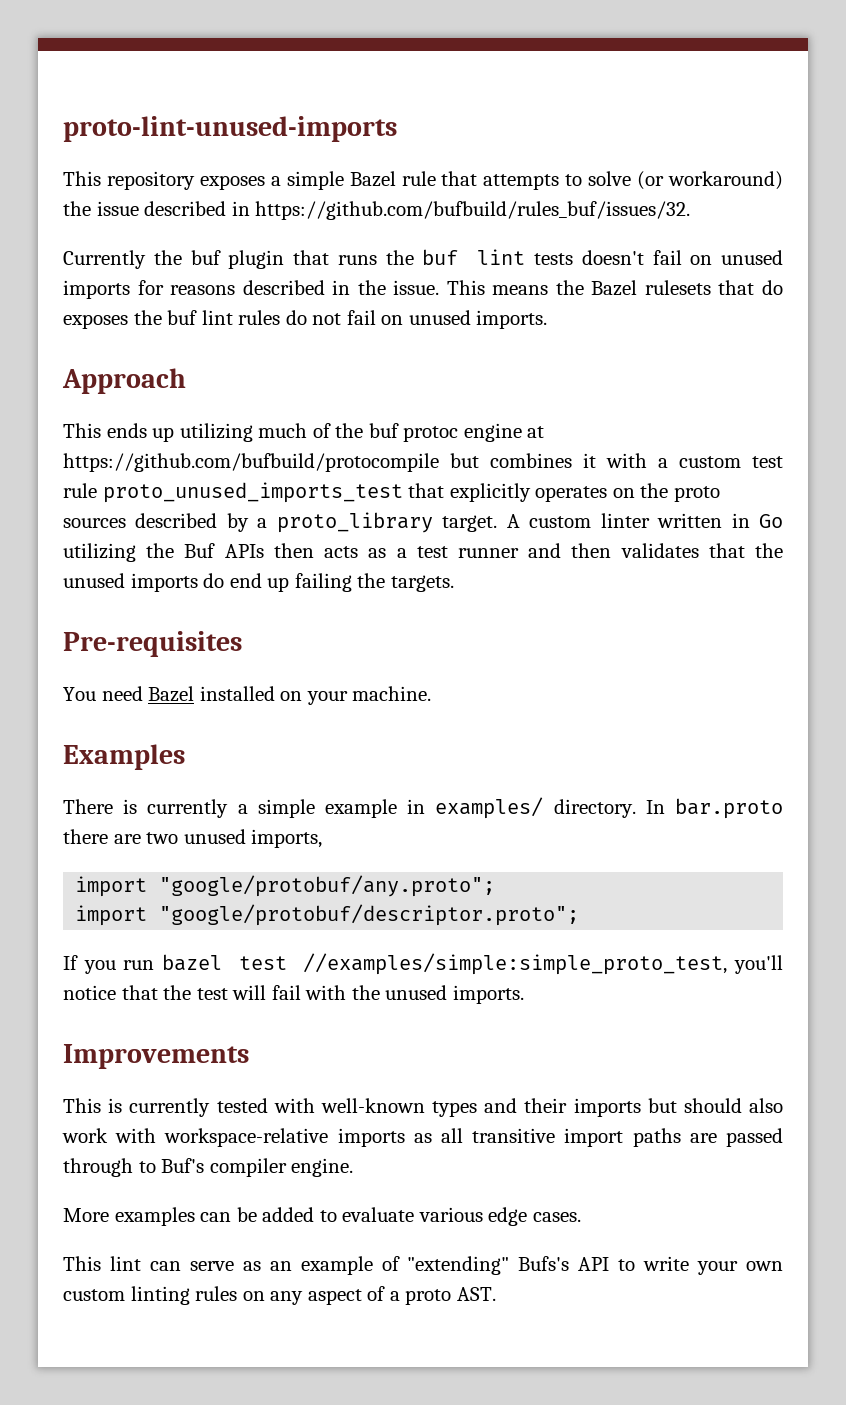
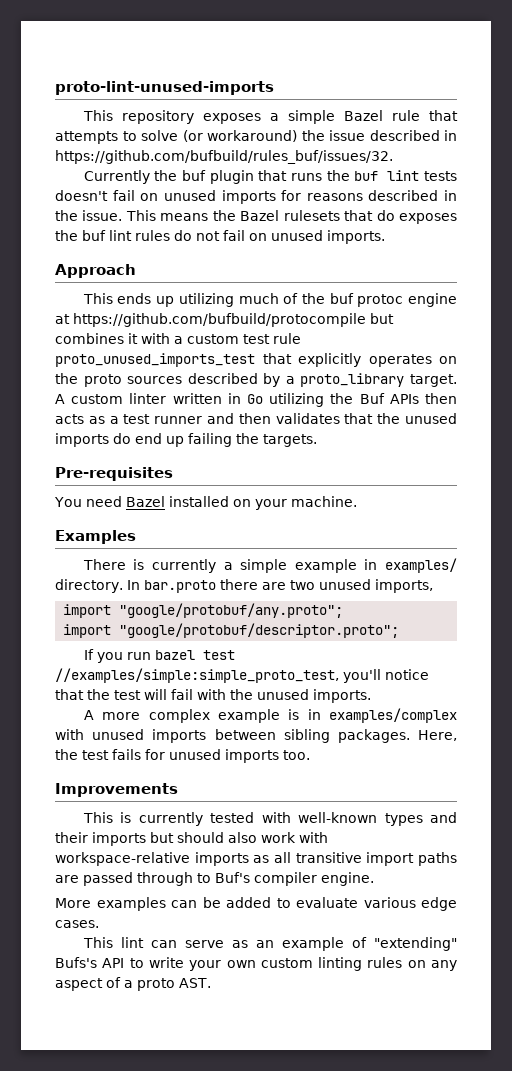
+ A more complex example is in examples/complex with unused imports between sibling packages. Here, the test fails for unused imports too.

